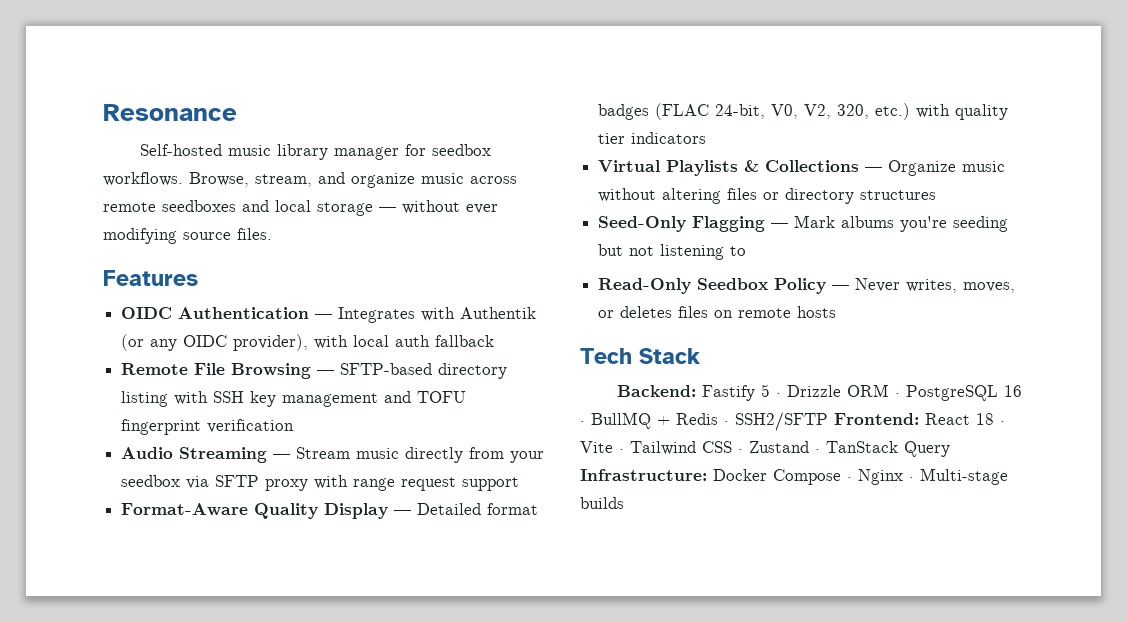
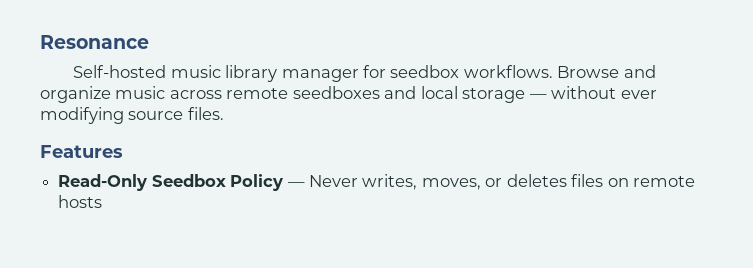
- Browse, stream, and organize music across remote seedboxes and local storage — without ever modifying source files.
+ Browse and organize music across remote seedboxes and local storage — without ever modifying source files.
- OIDC Authentication — Integrates with Authentik (or any OIDC provider), with local auth fallback
- Remote File Browsing — SFTP-based directory listing with SSH key management and TOFU fingerprint verification
- Audio Streaming — Stream music directly from your seedbox via SFTP proxy with range request support
- Format-Aware Quality Display — Detailed format badges (FLAC 24-bit, V0, V2, 320, etc.) with quality tier indicators
- Virtual Playlists & Collections — Organize music without altering files or directory structures
- Seed-Only Flagging — Mark albums you're seeding but not listening to
- Tech Stack
- Backend: Fastify 5 · Drizzle ORM · PostgreSQL 16 · BullMQ + Redis · SSH2/SFTP Frontend: React 18 · Vite · Tailwind CSS · Zustand · TanStack Query Infrastructure: Docker Compose · Nginx · Multi-stage builds

